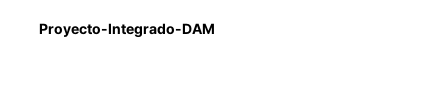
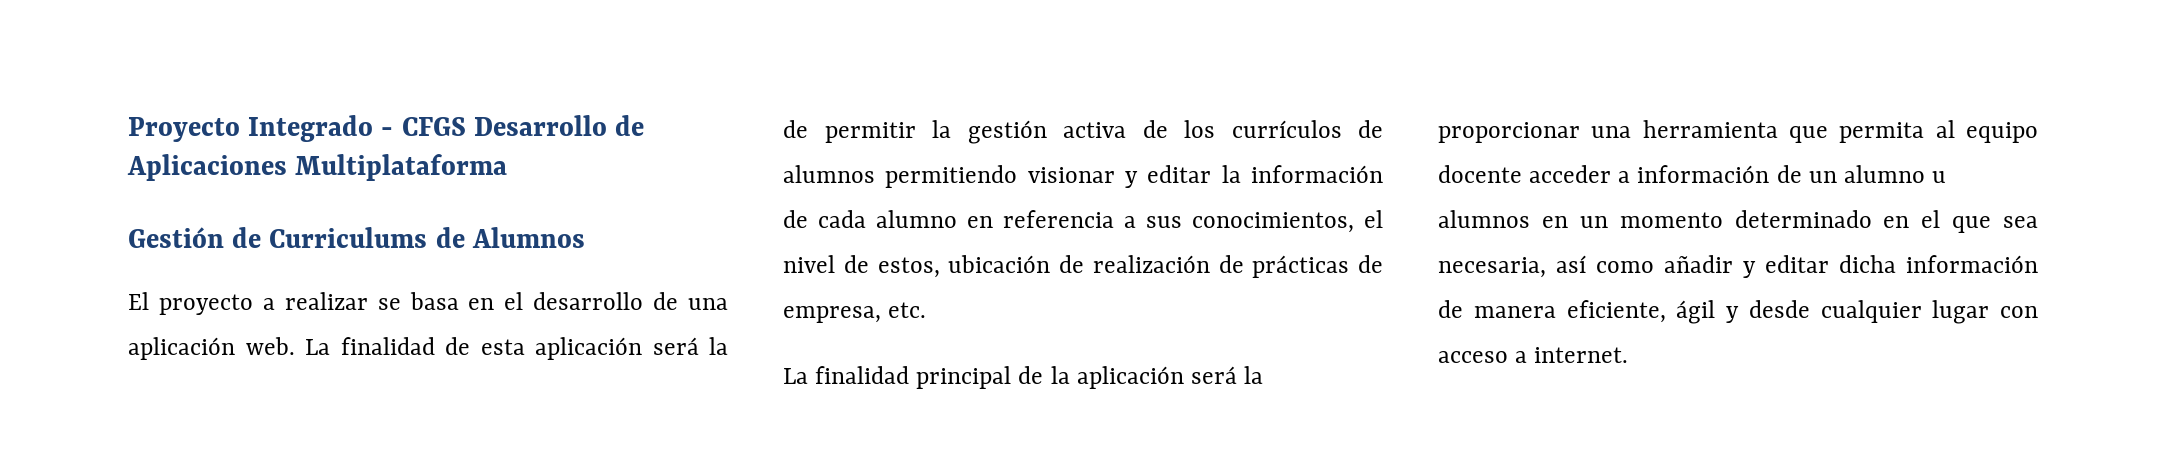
- Proyecto-Integrado-DAM
+ Proyecto Integrado - CFGS Desarrollo de Aplicaciones Multiplataforma
+ Gestión de Curriculums de Alumnos
+ El proyecto a realizar se basa en el desarrollo de una aplicación web. La finalidad de esta aplicación será la de permitir la gestión activa de los currículos de alumnos permitiendo visionar y editar la información de cada alumno en referencia a sus conocimientos, el nivel de estos, ubicación de realización de prácticas de empresa, etc.
+ La finalidad principal de la aplicación será la proporcionar una herramienta que permita al equipo docente acceder a información de un alumno u alumnos en un momento determinado en el que sea necesaria, así como añadir y editar dicha información de manera eficiente, ágil y desde cualquier lugar con acceso a internet.

